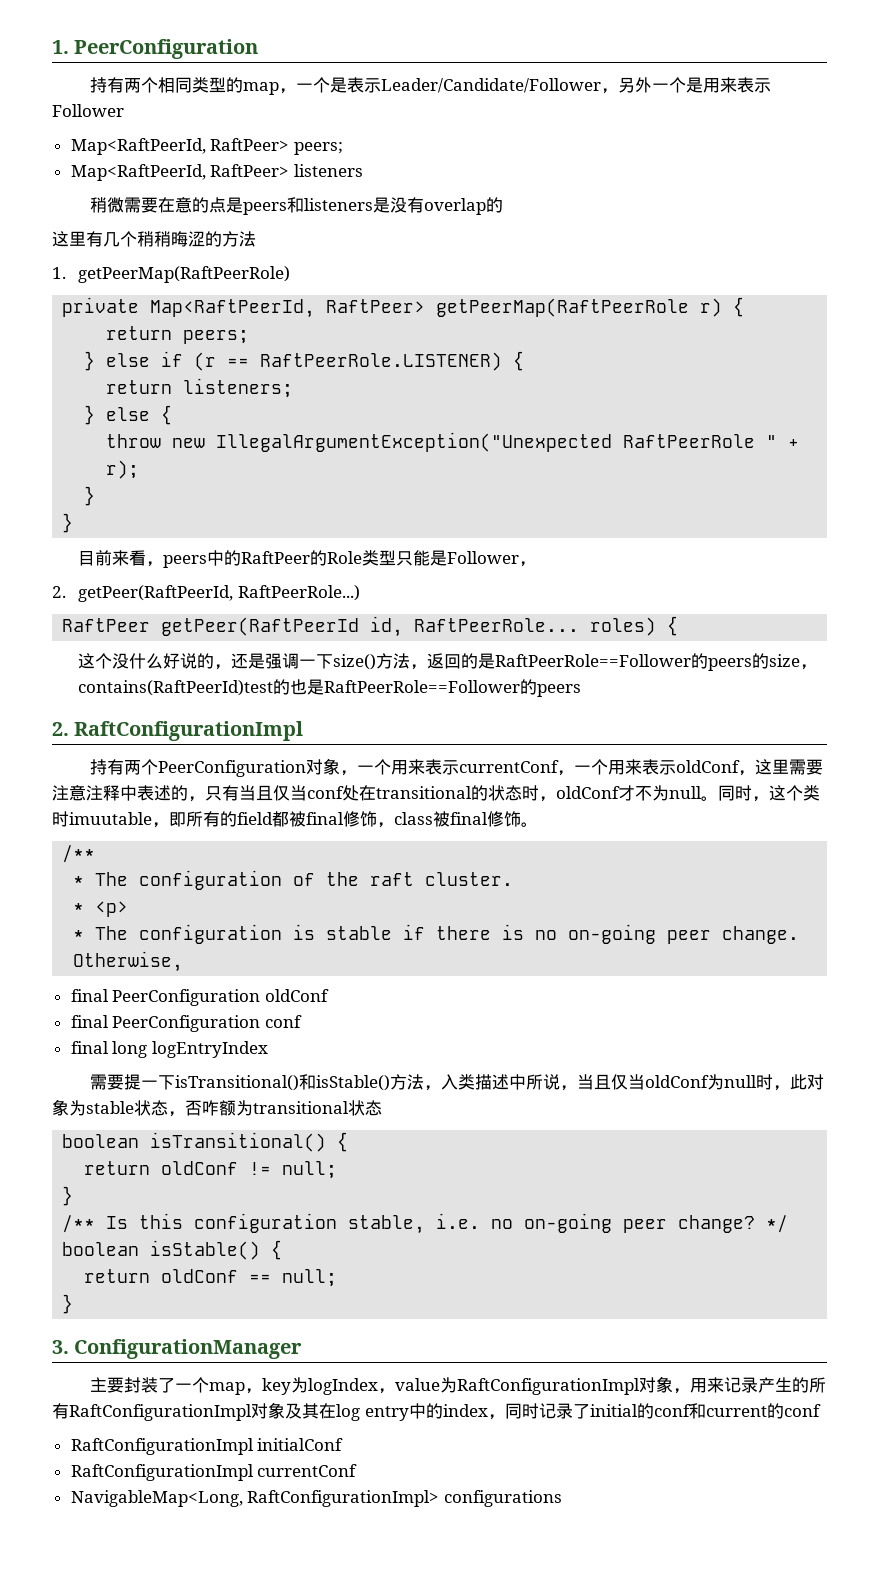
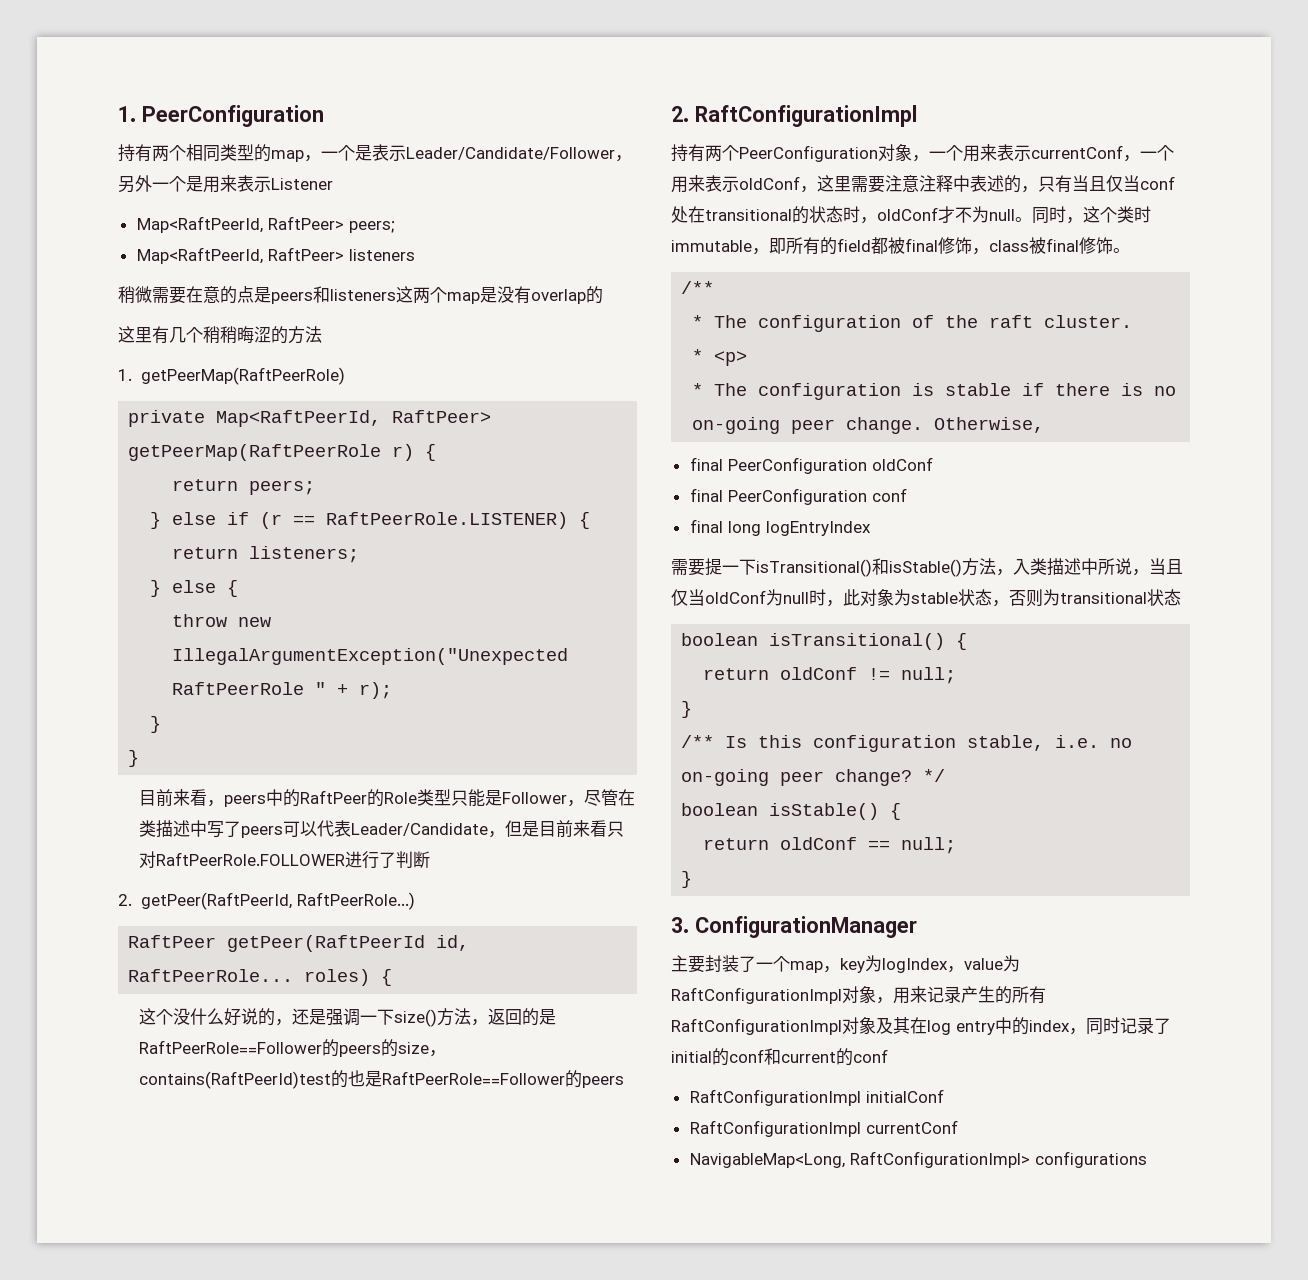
- 持有两个相同类型的map，一个是表示Leader/Candidate/Follower，另外一个是用来表示Follower
+ 持有两个相同类型的map，一个是表示Leader/Candidate/Follower，另外一个是用来表示Listener
- 稍微需要在意的点是peers和listeners是没有overlap的
+ 稍微需要在意的点是peers和listeners这两个map是没有overlap的
- 目前来看，peers中的RaftPeer的Role类型只能是Follower，
+ 目前来看，peers中的RaftPeer的Role类型只能是Follower，尽管在类描述中写了peers可以代表Leader/Candidate，但是目前来看只对RaftPeerRole.FOLLOWER进行了判断
- 同时，这个类时imuutable，即所有的field都被final修饰，class被final修饰。
+ 同时，这个类时immutable，即所有的field都被final修饰，class被final修饰。
- 需要提一下isTransitional()和isStable()方法，入类描述中所说，当且仅当oldConf为null时，此对象为stable状态，否咋额为transitional状态
+ 需要提一下isTransitional()和isStable()方法，入类描述中所说，当且仅当oldConf为null时，此对象为stable状态，否则为transitional状态

